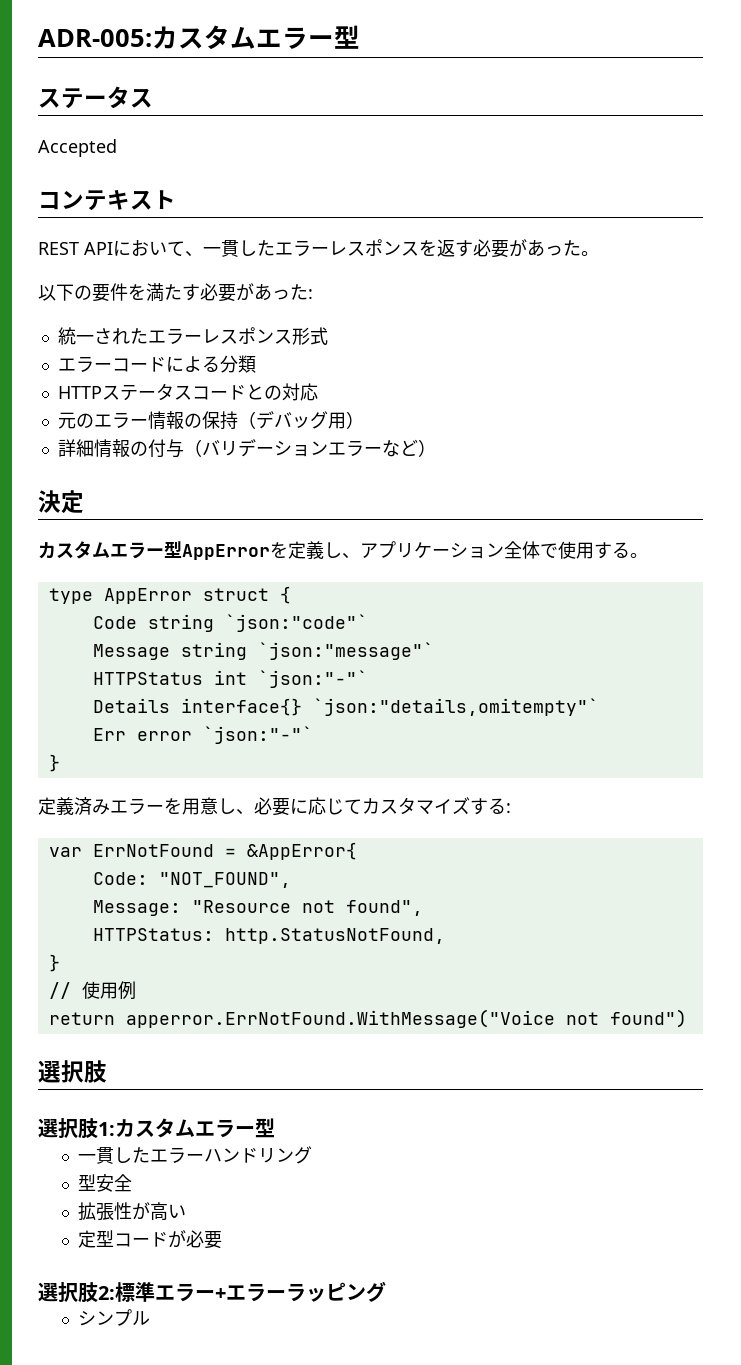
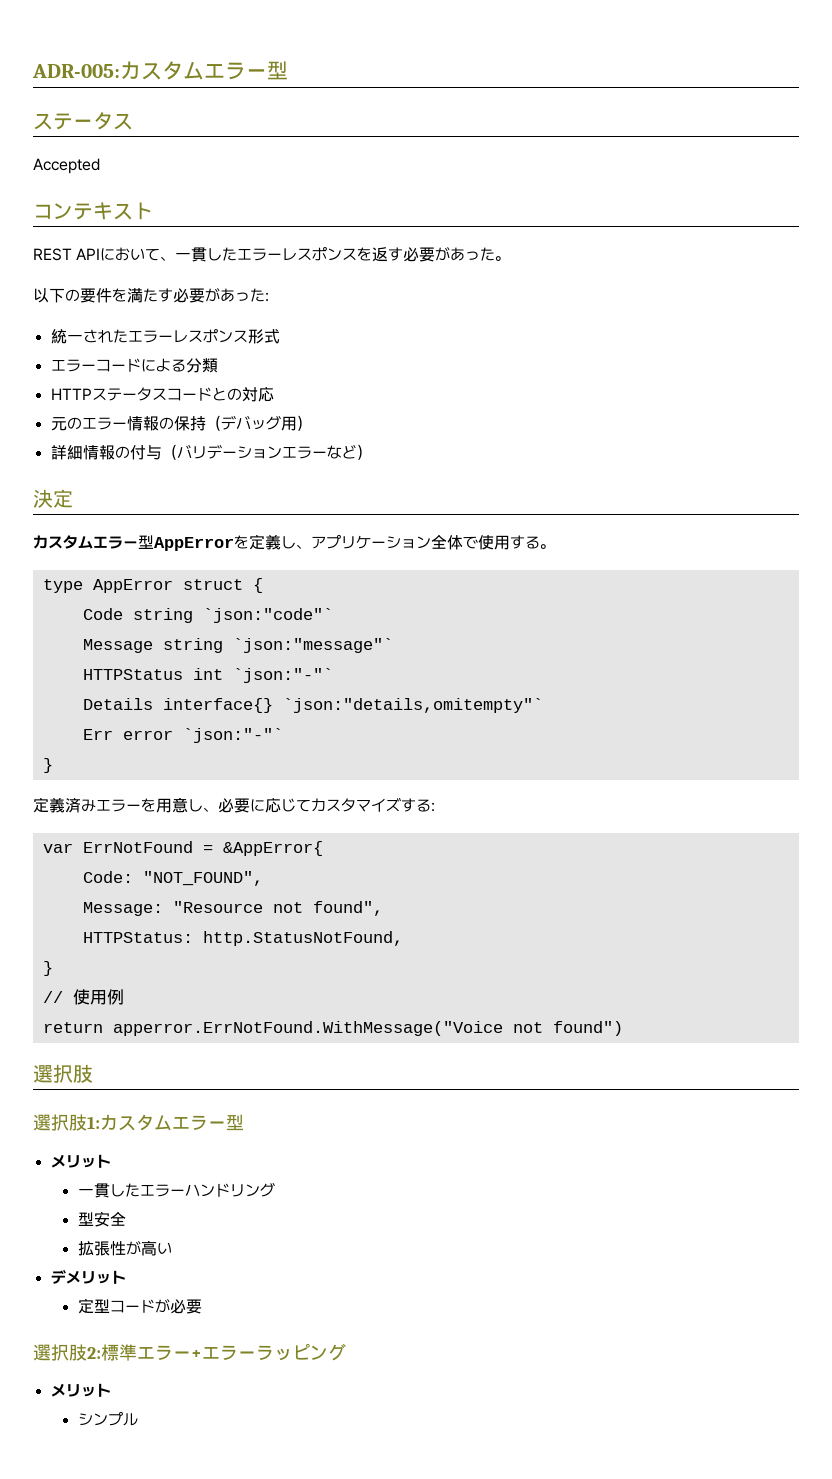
  選択肢1:カスタムエラー型
+ メリット
+ デメリット
  選択肢2:標準エラー+エラーラッピング
+ メリット

